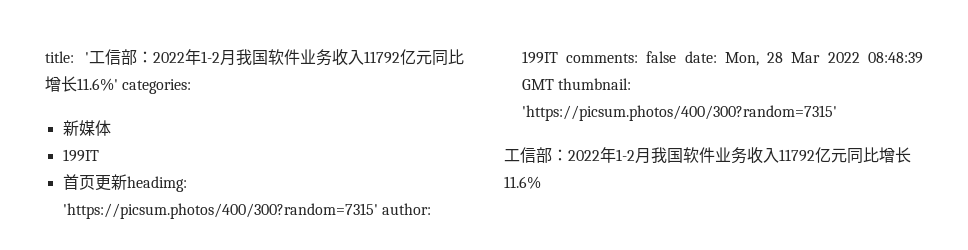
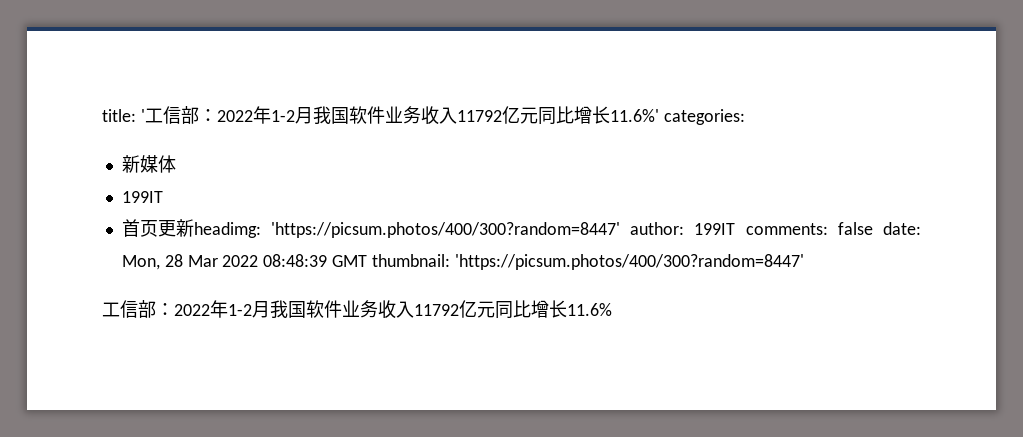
- 首页更新headimg: 'https://picsum.photos/400/300?random=7315' author: 199IT comments: false date: Mon, 28 Mar 2022 08:48:39 GMT thumbnail: 'https://picsum.photos/400/300?random=7315'
+ 首页更新headimg: 'https://picsum.photos/400/300?random=8447' author: 199IT comments: false date: Mon, 28 Mar 2022 08:48:39 GMT thumbnail: 'https://picsum.photos/400/300?random=8447'

